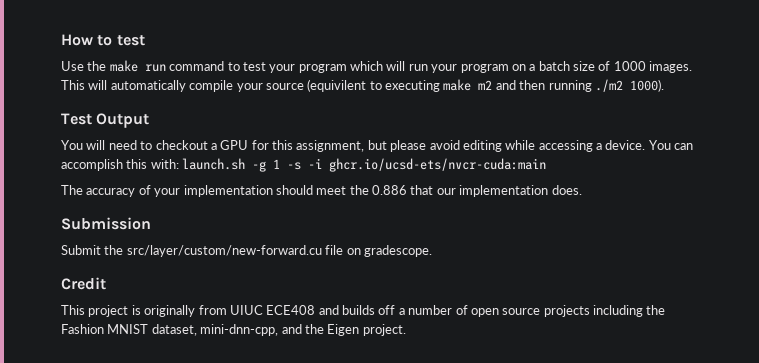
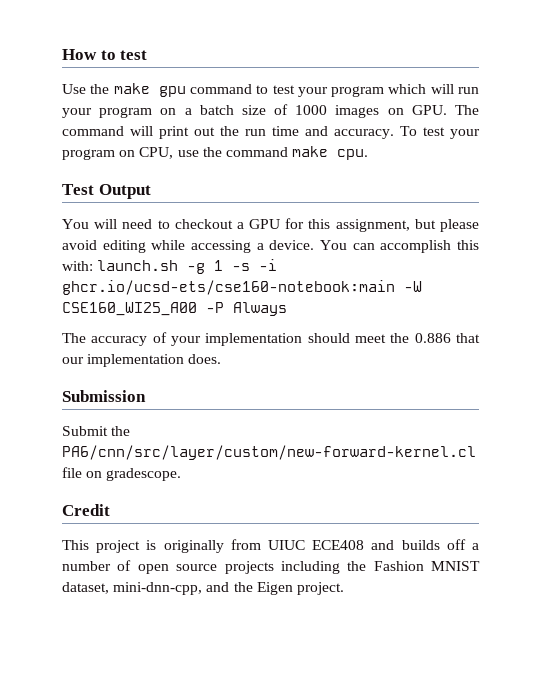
- Use the make run command to test your program which will run your program on a batch size of 1000 images. This will automatically compile your source (equivilent to executing make m2 and then running ./m2 1000).
+ Use the make gpu command to test your program which will run your program on a batch size of 1000 images on GPU. The command will print out the run time and accuracy. To test your program on CPU, use the command make cpu.
- You can accomplish this with: launch.sh -g 1 -s -i ghcr.io/ucsd-ets/nvcr-cuda:main
+ You can accomplish this with: launch.sh -g 1 -s -i ghcr.io/ucsd-ets/cse160-notebook:main -W CSE160_WI25_A00 -P Always
- Submit the src/layer/custom/new-forward.cu file on gradescope.
+ Submit the PA6/cnn/src/layer/custom/new-forward-kernel.cl file on gradescope.

